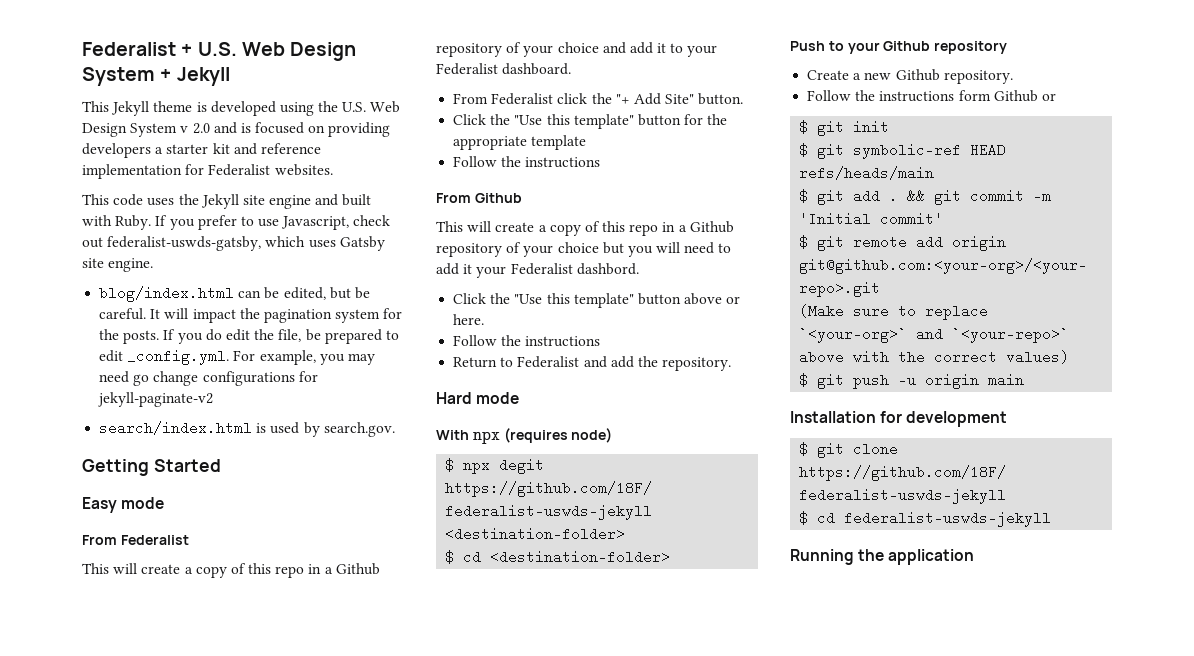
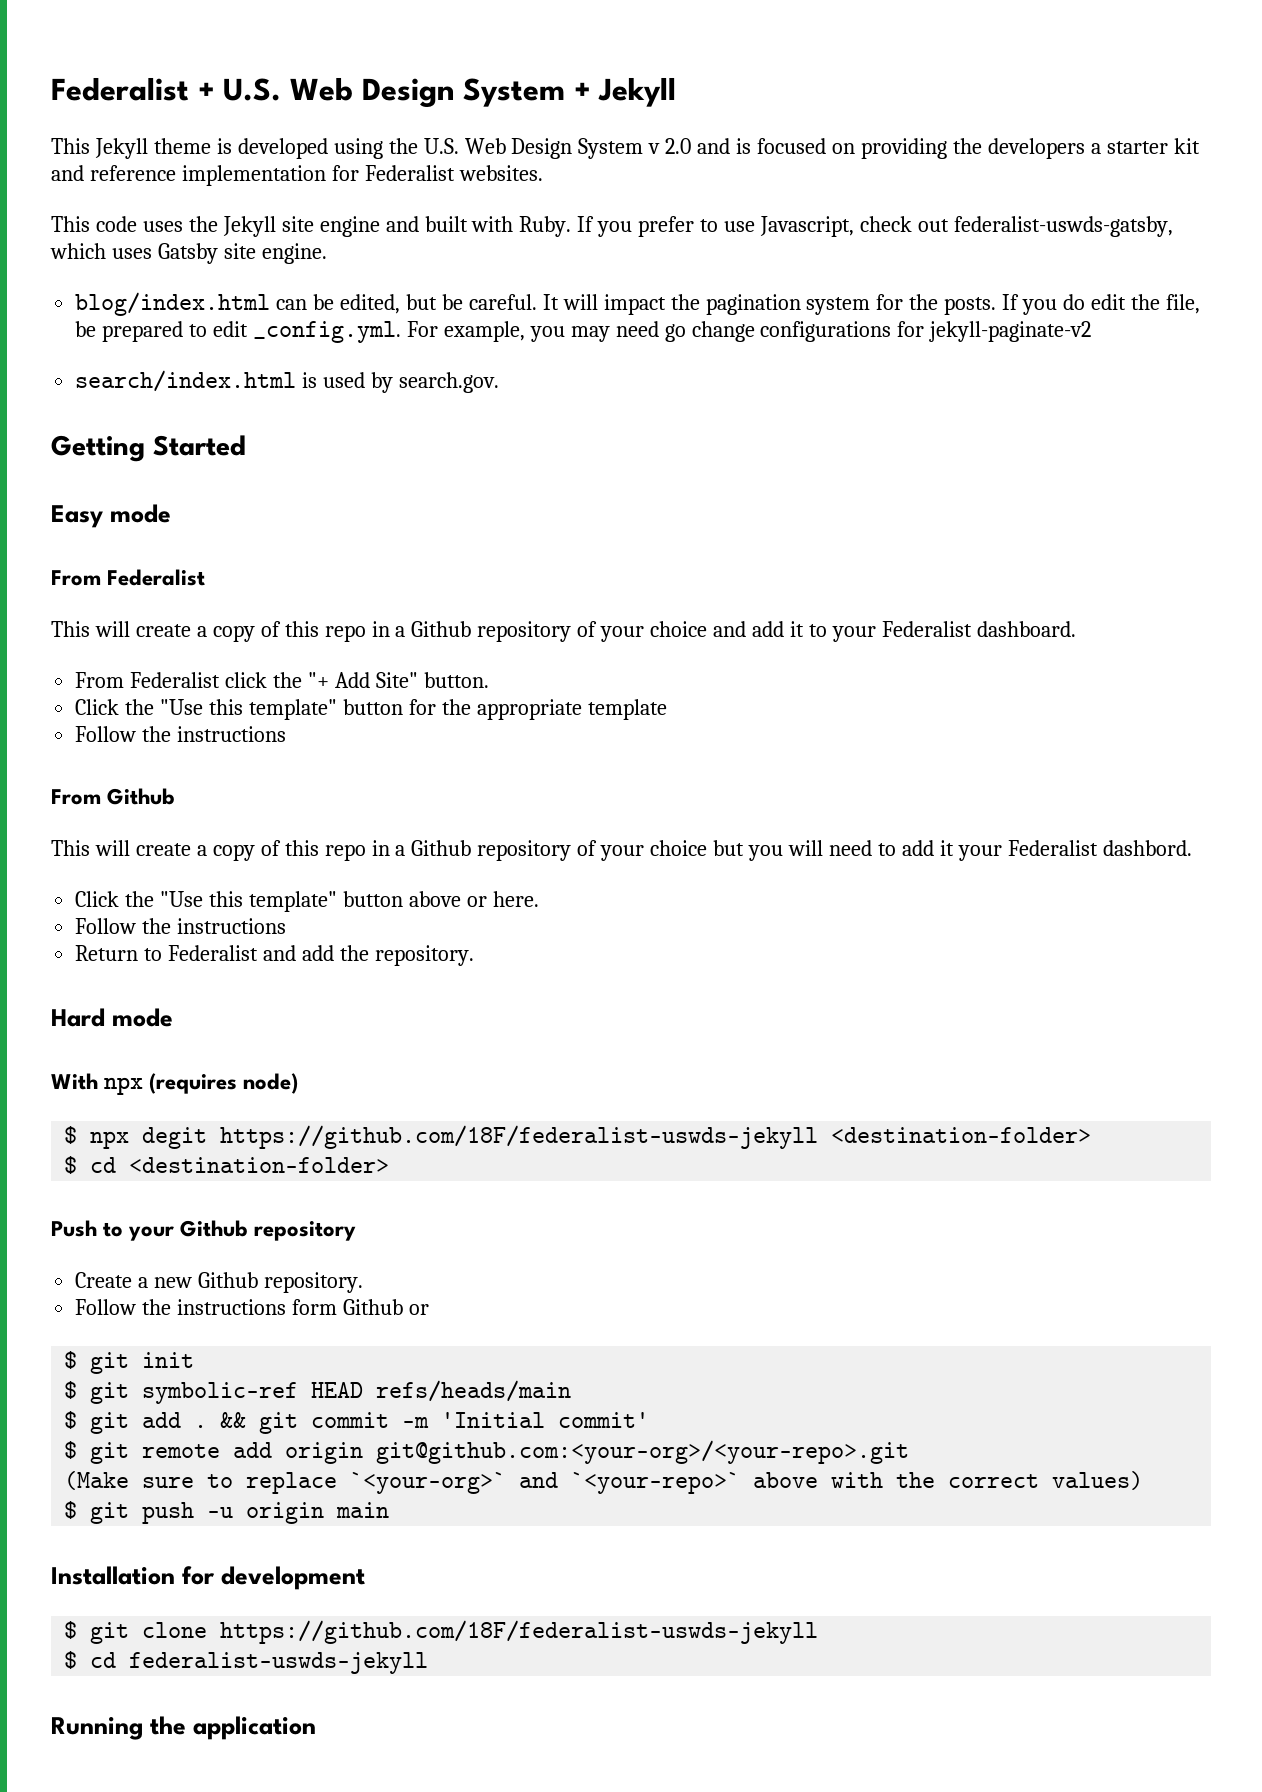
- This Jekyll theme is developed using the U.S. Web Design System v 2.0 and is focused on providing developers a starter kit and reference implementation for Federalist websites.
+ This Jekyll theme is developed using the U.S. Web Design System v 2.0 and is focused on providing the developers a starter kit and reference implementation for Federalist websites.

